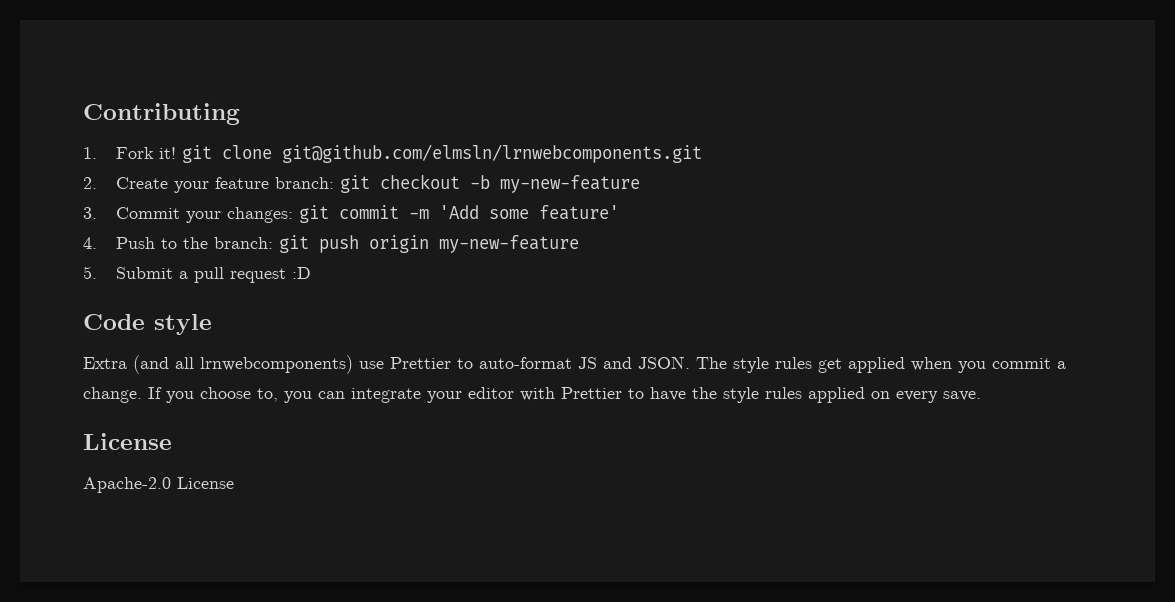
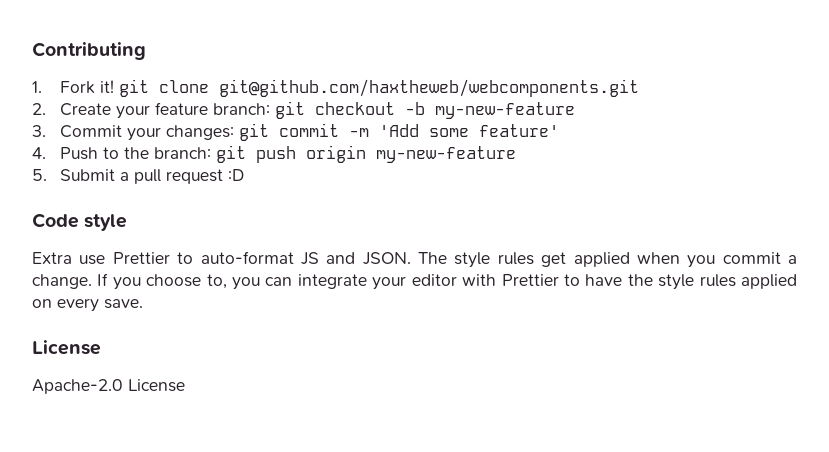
- 1. Fork it! git clone git@github.com/elmsln/lrnwebcomponents.git
+ 1. Fork it! git clone git@github.com/haxtheweb/webcomponents.git
- Extra (and all lrnwebcomponents) use Prettier to auto-format JS and JSON.
+ Extra use Prettier to auto-format JS and JSON.

